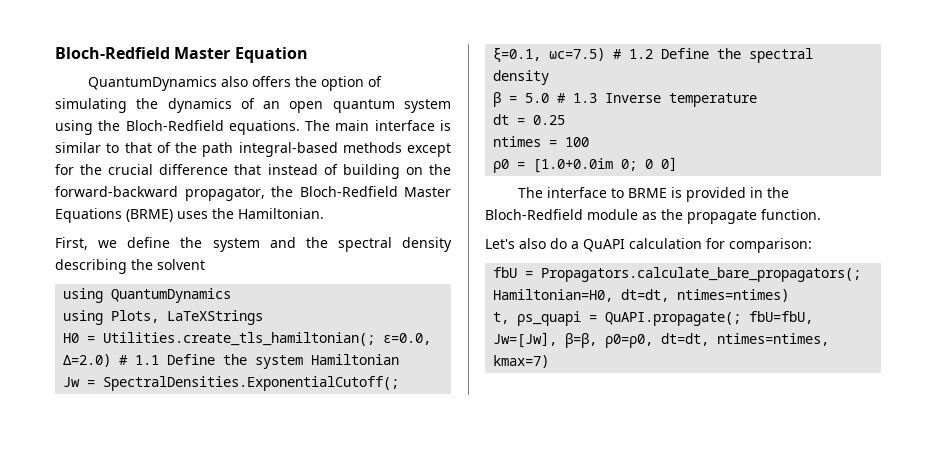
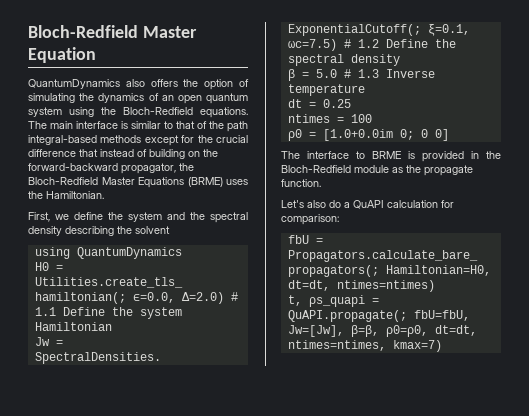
- using Plots, LaTeXStrings

